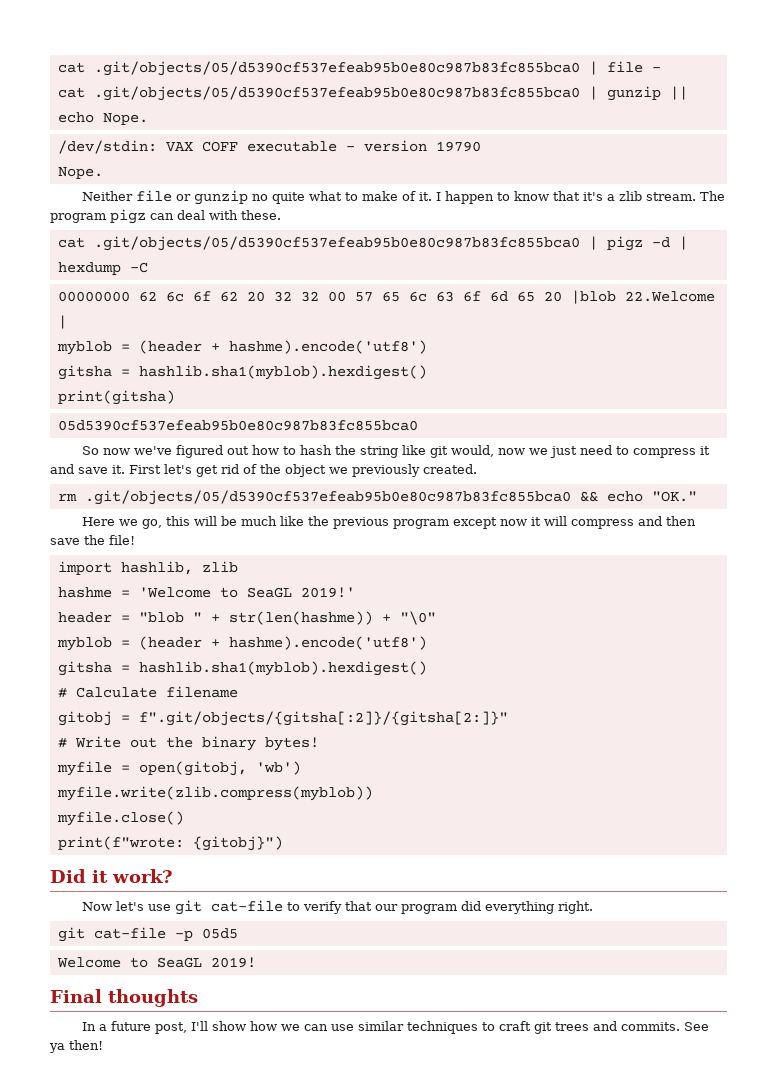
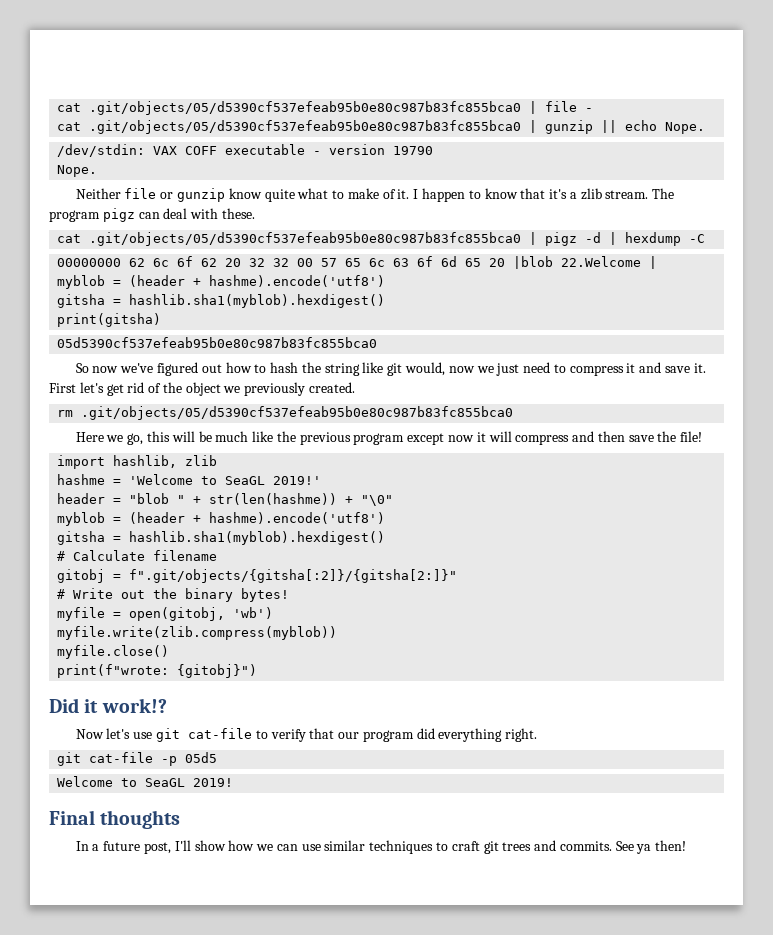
- Neither file or gunzip no quite what to make of it.
+ Neither file or gunzip know quite what to make of it.
- rm .git/objects/05/d5390cf537efeab95b0e80c987b83fc855bca0 && echo "OK."
+ rm .git/objects/05/d5390cf537efeab95b0e80c987b83fc855bca0
- Did it work?
+ Did it work!?

